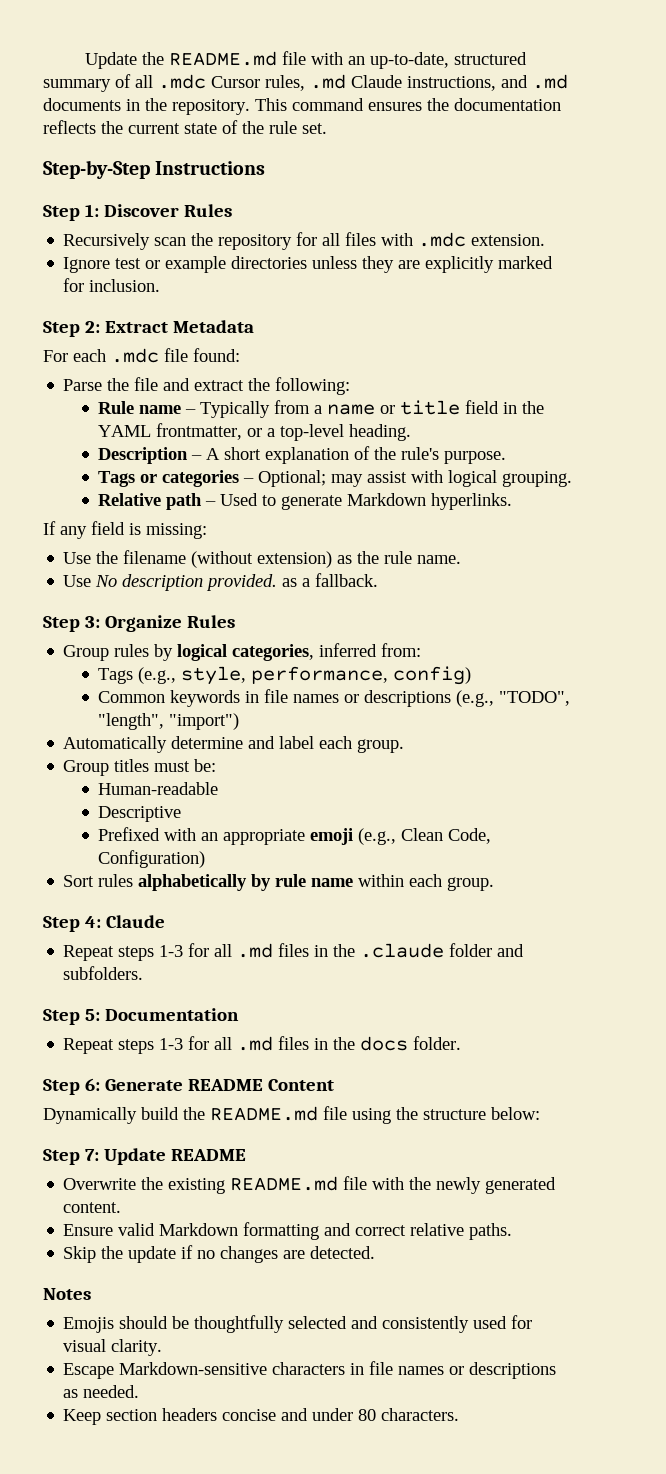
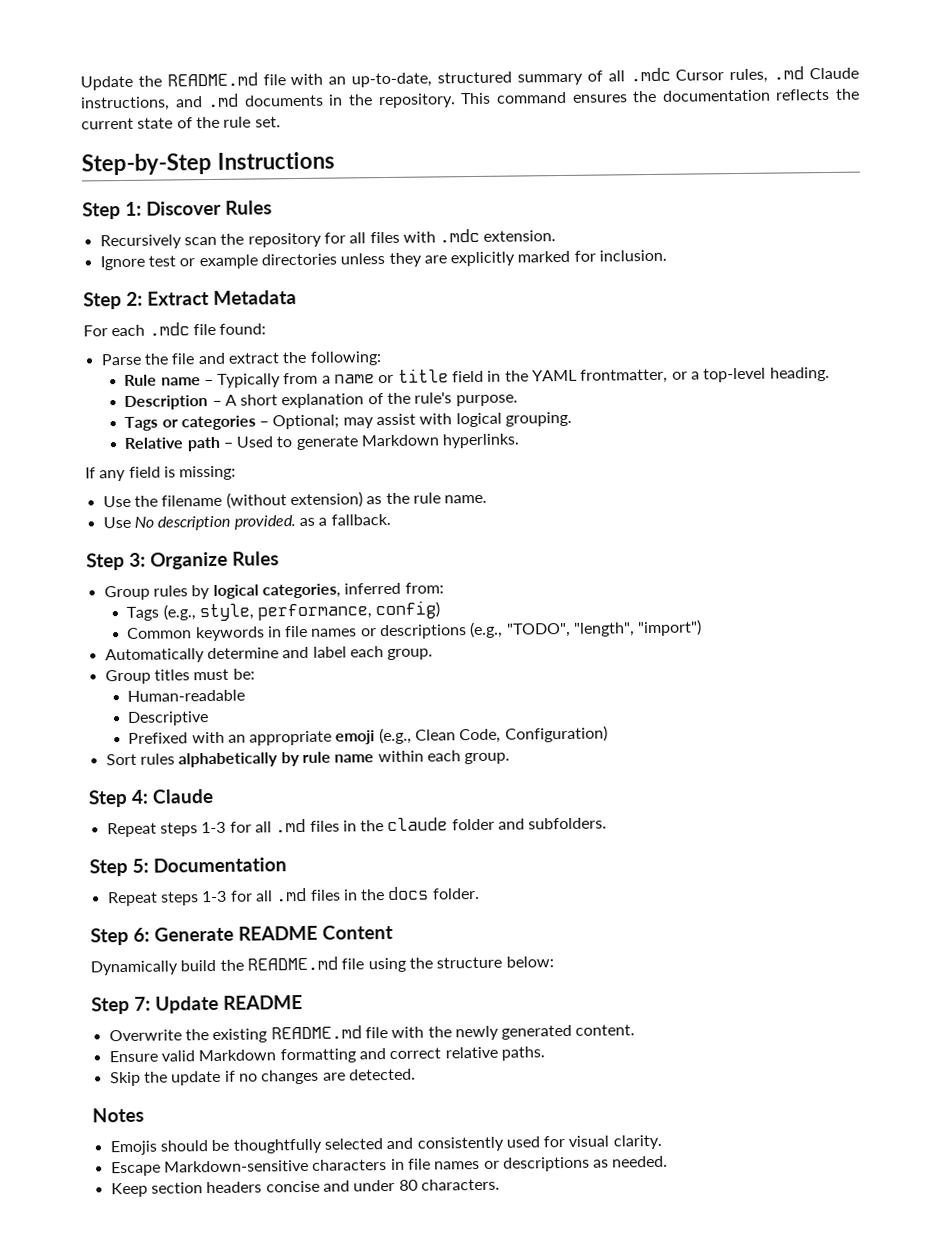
- Repeat steps 1-3 for all .md files in the .claude folder and subfolders.
+ Repeat steps 1-3 for all .md files in the claude folder and subfolders.

